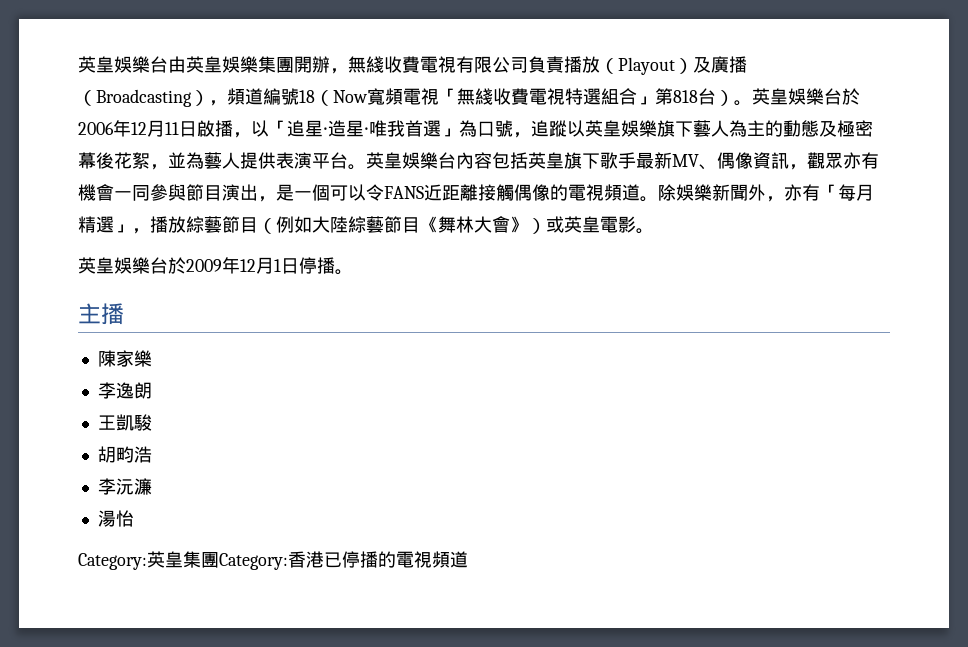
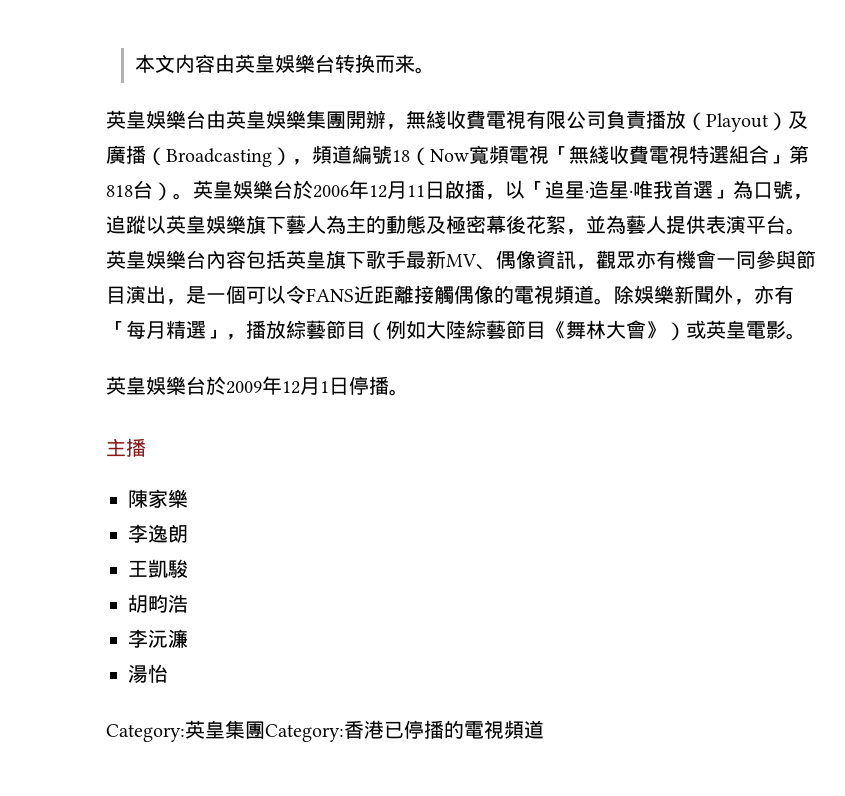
+ 本文内容由英皇娛樂台转换而来。

